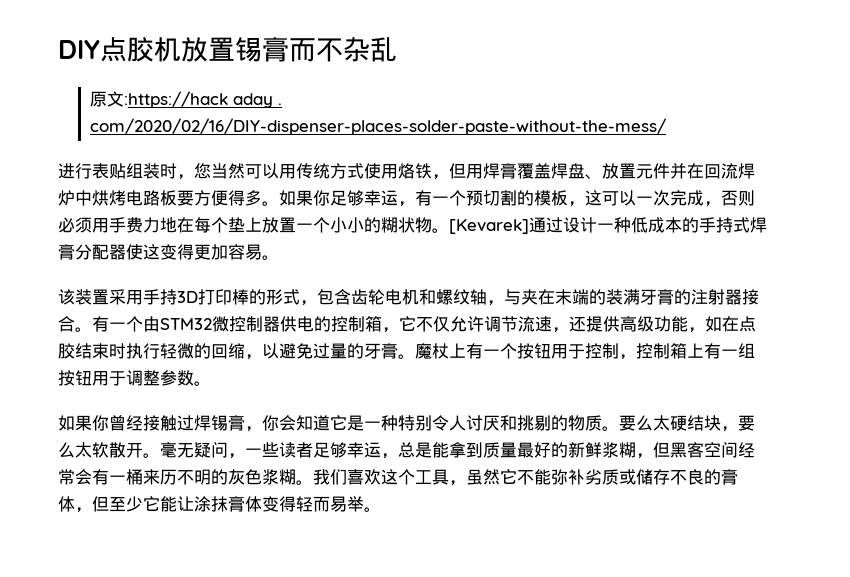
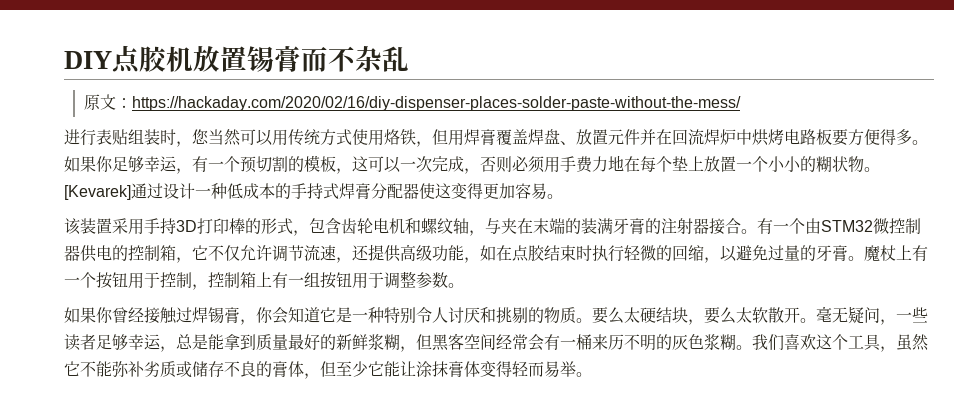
- 原文:https://hack aday . com/2020/02/16/DIY-dispenser-places-solder-paste-without-the-mess/
+ 原文：https://hackaday.com/2020/02/16/diy-dispenser-places-solder-paste-without-the-mess/

